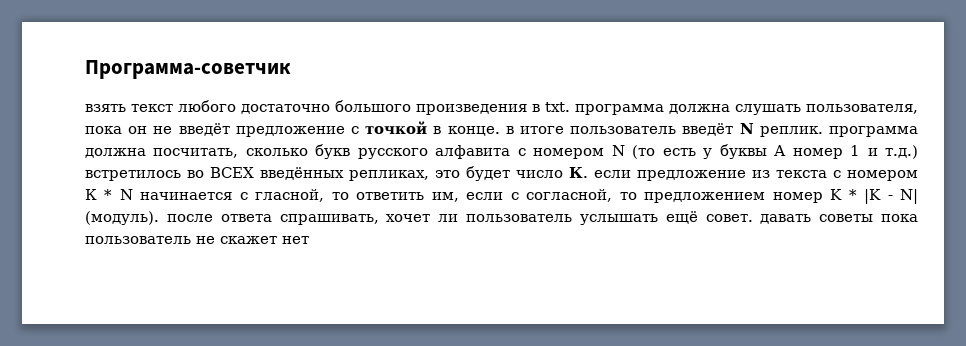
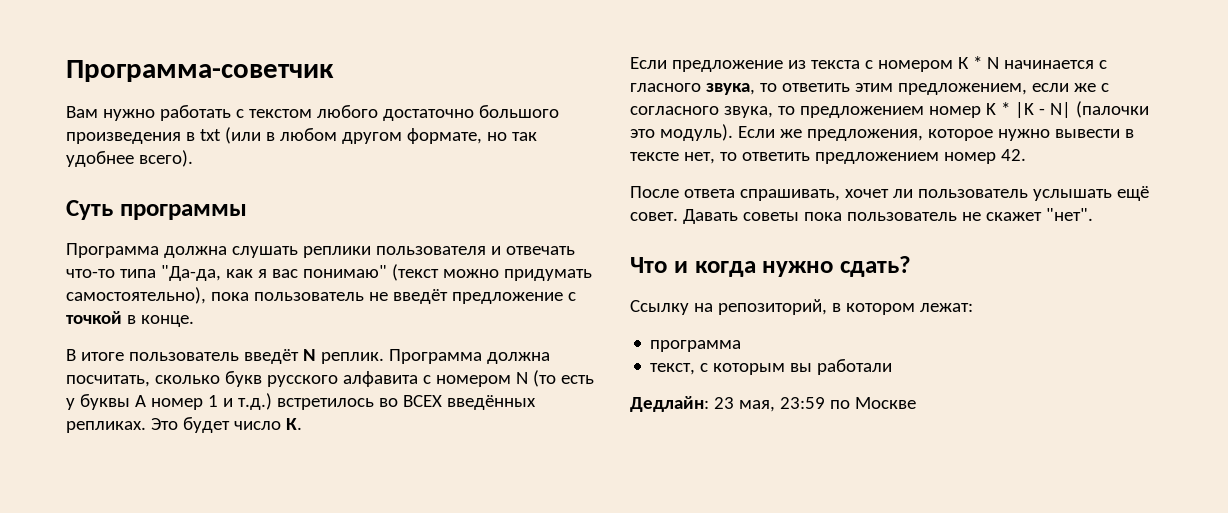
- взять текст любого достаточно большого произведения в txt. программа должна слушать пользователя, пока он не введёт предложение с точкой в конце. в итоге пользователь введёт N реплик. программа должна посчитать, сколько букв русского алфавита с номером N (то есть у буквы А номер 1 и т.д.) встретилось во ВСЕХ введённых репликах, это будет число К. если предложение из текста с номером К * N начинается с гласной, то ответить им, если с согласной, то предложением номер K * |K - N| (модуль). после ответа спрашивать, хочет ли пользователь услышать ещё совет. давать советы пока пользователь не скажет нет
+ Вам нужно работать с текстом любого достаточно большого произведения в txt (или в любом другом формате, но так удобнее всего).
+ Суть программы
+ Программа должна слушать реплики пользователя и отвечать что-то типа "Да-да, как я вас понимаю" (текст можно придумать самостоятельно), пока пользователь не введёт предложение с точкой в конце.
+ В итоге пользователь введёт N реплик. Программа должна посчитать, сколько букв русского алфавита с номером N (то есть у буквы А номер 1 и т.д.) встретилось во ВСЕХ введённых репликах. Это будет число К.
+ Если предложение из текста с номером К * N начинается с гласного звука, то ответить этим предложением, если же с согласного звука, то предложением номер K * |K - N| (палочки это модуль). Если же предложения, которое нужно вывести в тексте нет, то ответить предложением номер 42.
+ После ответа спрашивать, хочет ли пользователь услышать ещё совет. Давать советы пока пользователь не скажет "нет".
+ Что и когда нужно сдать?
+ Ссылку на репозиторий, в котором лежат:
+ программа
+ текст, с которым вы работали
+ Дедлайн: 23 мая, 23:59 по Москве

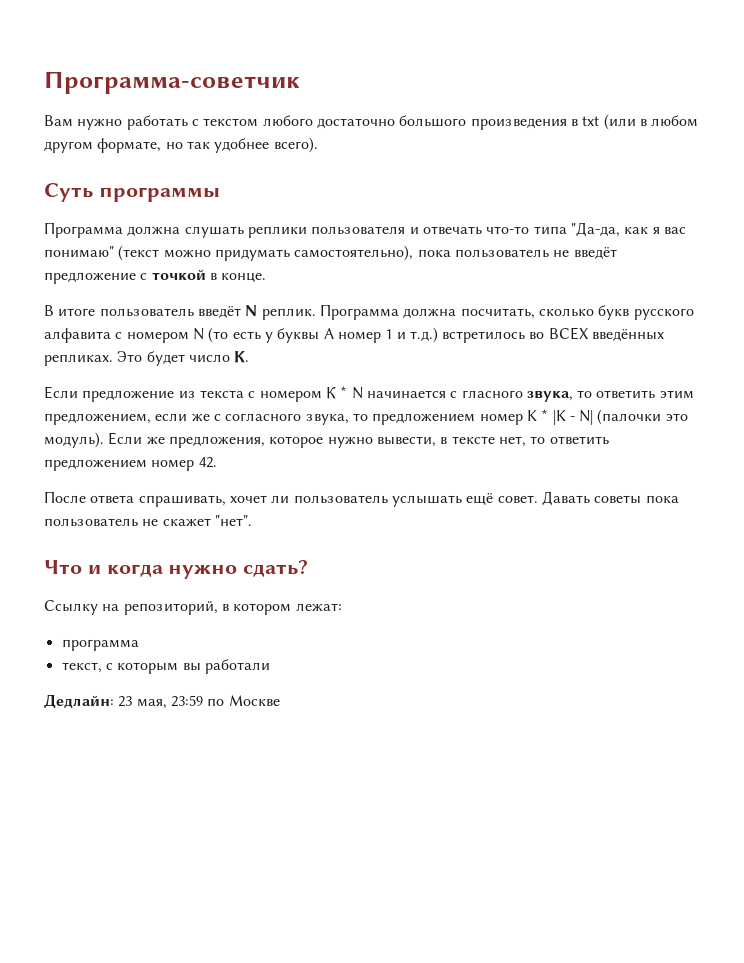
- Если же предложения, которое нужно вывести в тексте нет, то ответить предложением номер 42.
+ Если же предложения, которое нужно вывести, в тексте нет, то ответить предложением номер 42.

